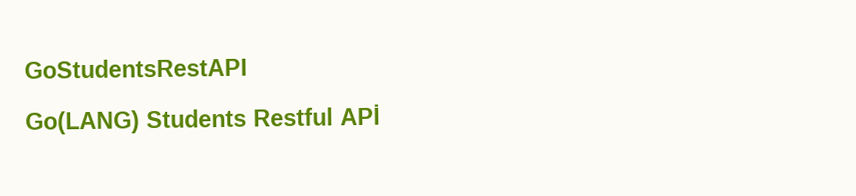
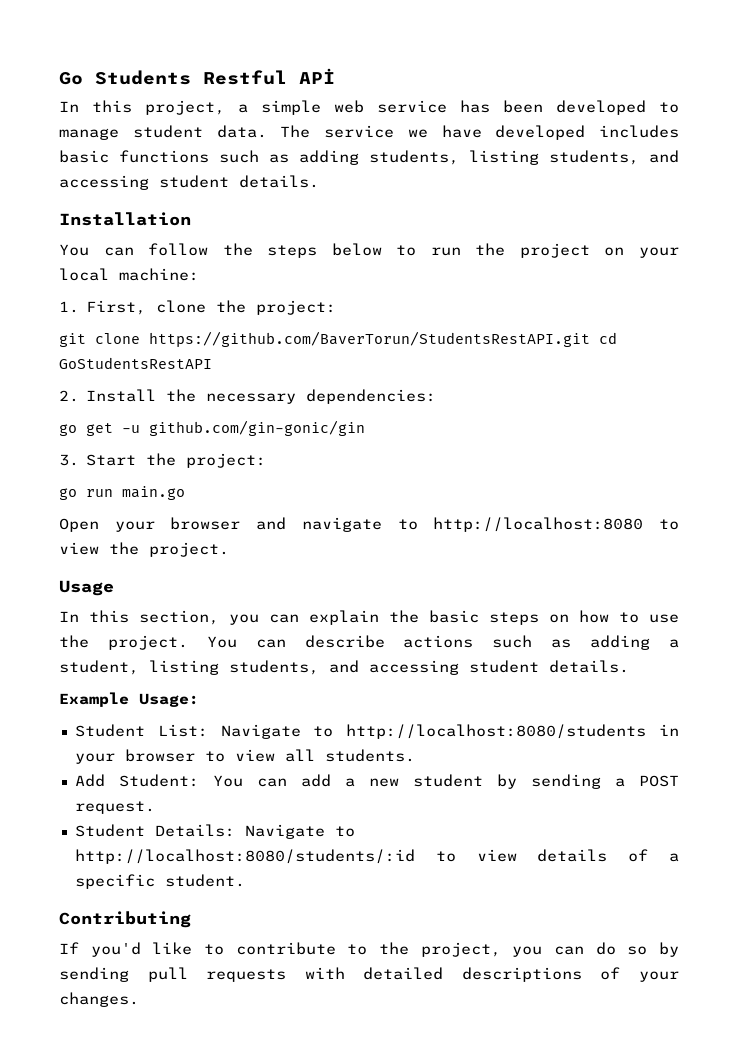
- GoStudentsRestAPI
- Go(LANG) Students Restful APİ
+ Go Students Restful APİ
+ In this project, a simple web service has been developed to manage student data. The service we have developed includes basic functions such as adding students, listing students, and accessing student details.
+ Installation
+ You can follow the steps below to run the project on your local machine:
+ 1. First, clone the project:
+ git clone https://github.com/BaverTorun/StudentsRestAPI.git cd GoStudentsRestAPI
+ 2. Install the necessary dependencies:
+ go get -u github.com/gin-gonic/gin
+ 3. Start the project:
+ go run main.go
+ Open your browser and navigate to http://localhost:8080 to view the project.
+ Usage
+ In this section, you can explain the basic steps on how to use the project. You can describe actions such as adding a student, listing students, and accessing student details.
+ Example Usage:
+ Student List: Navigate to http://localhost:8080/students in your browser to view all students.
+ Add Student: You can add a new student by sending a POST request.
+ Student Details: Navigate to http://localhost:8080/students/:id to view details of a specific student.
+ Contributing
+ If you'd like to contribute to the project, you can do so by sending pull requests with detailed descriptions of your changes.

